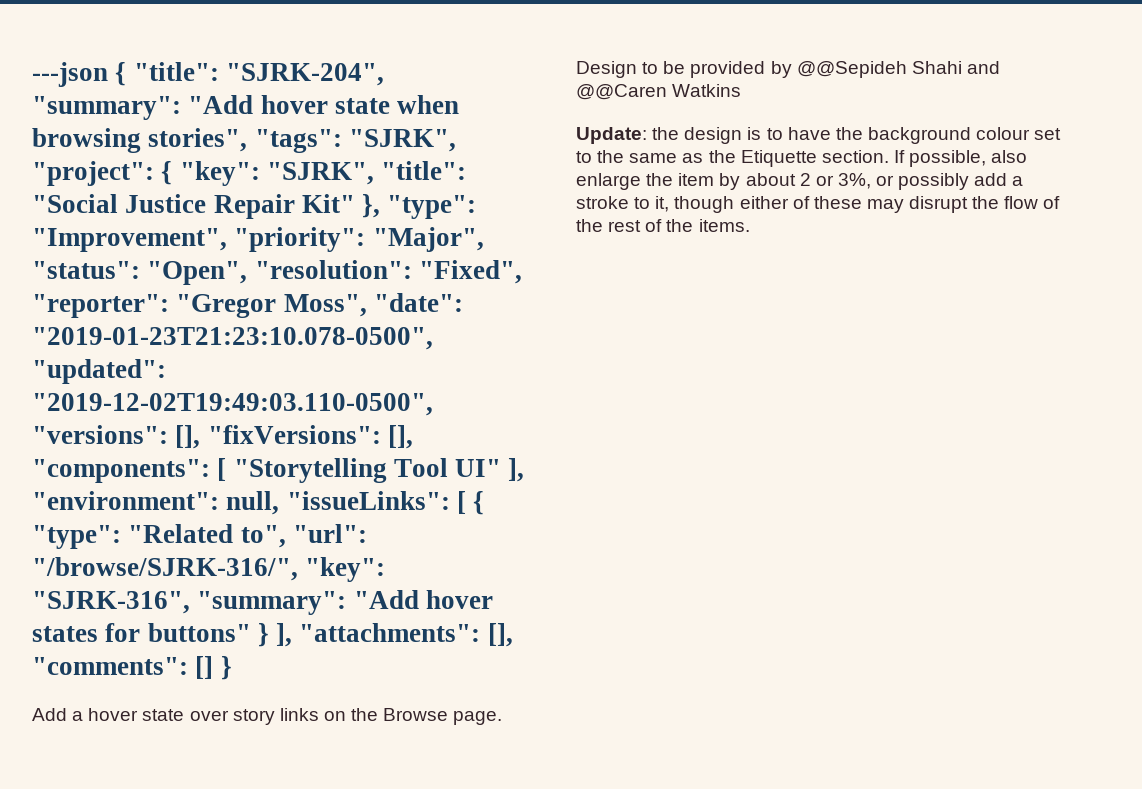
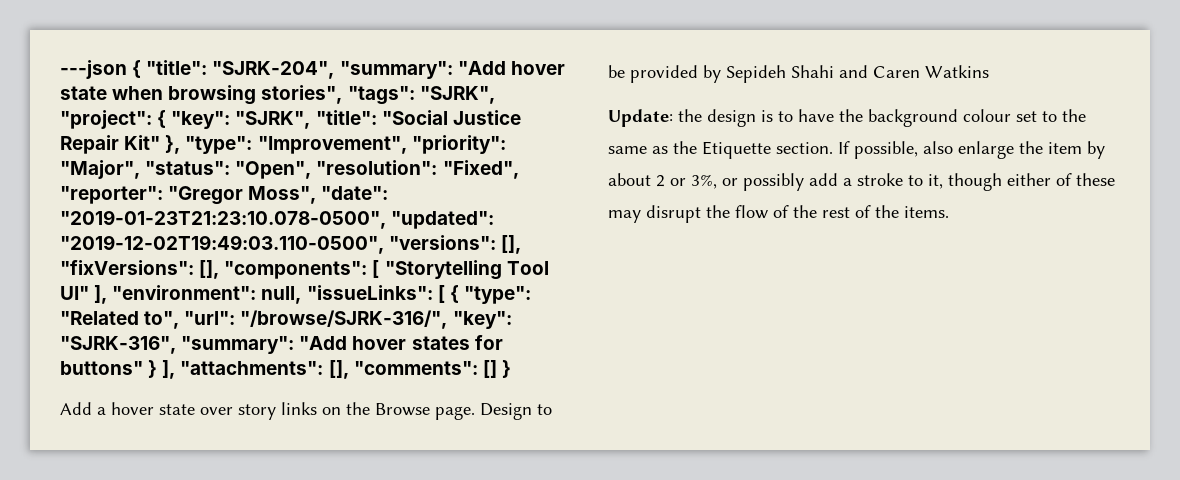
- Design to be provided by @@Sepideh Shahi and @@Caren Watkins
+ Design to be provided by Sepideh Shahi and Caren Watkins

